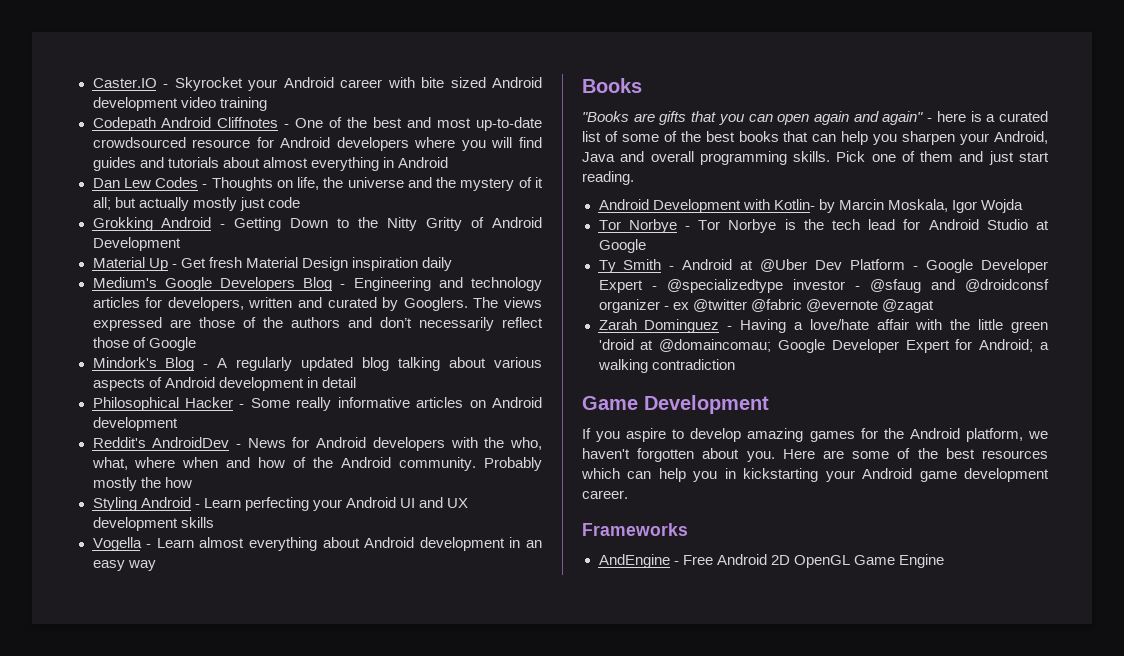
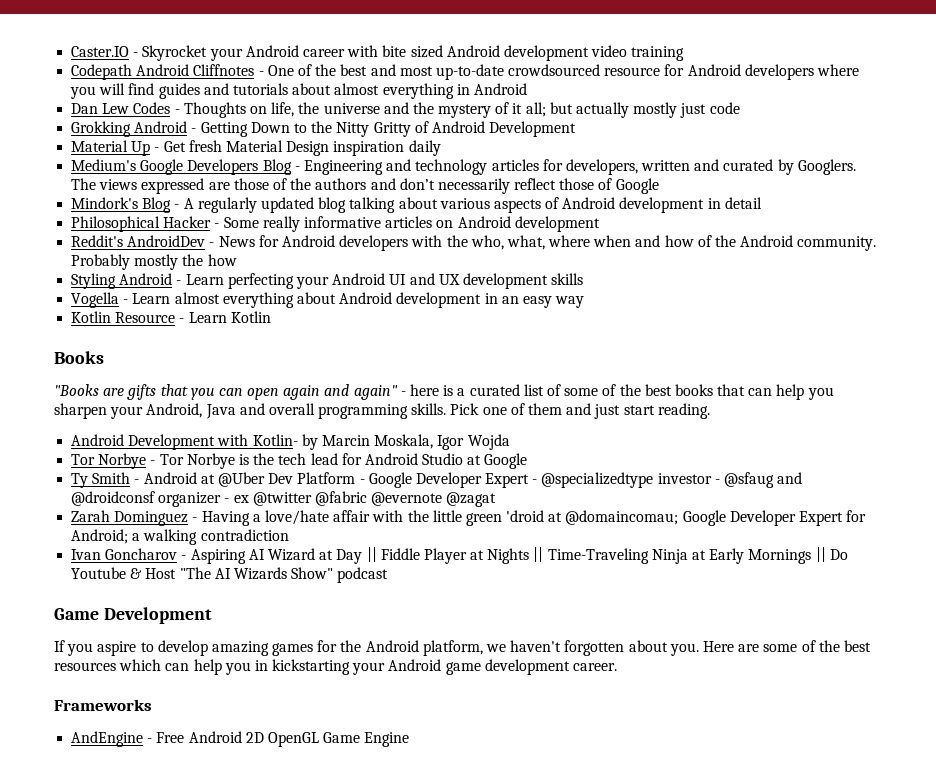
+ Kotlin Resource - Learn Kotlin
+ Ivan Goncharov - Aspiring AI Wizard at Day || Fiddle Player at Nights || Time-Traveling Ninja at Early Mornings || Do Youtube & Host "The AI Wizards Show" podcast

